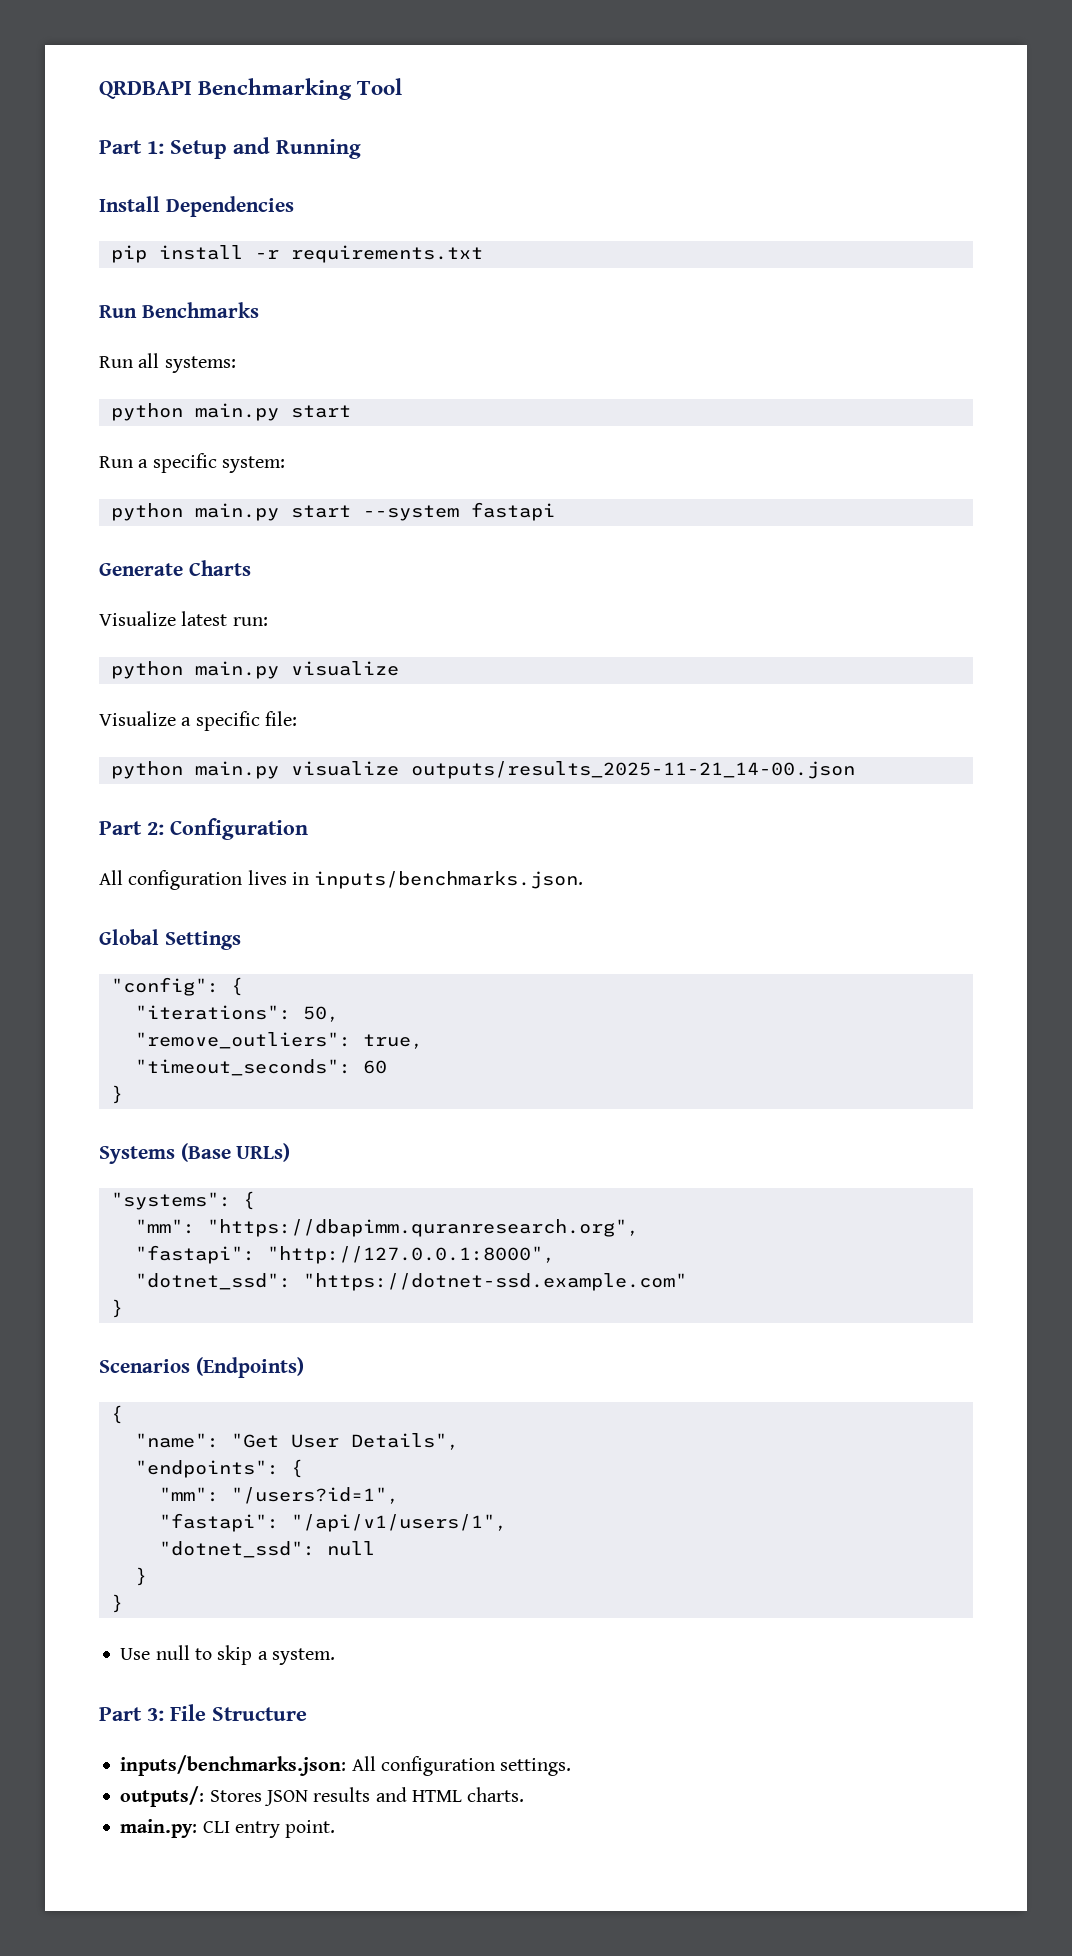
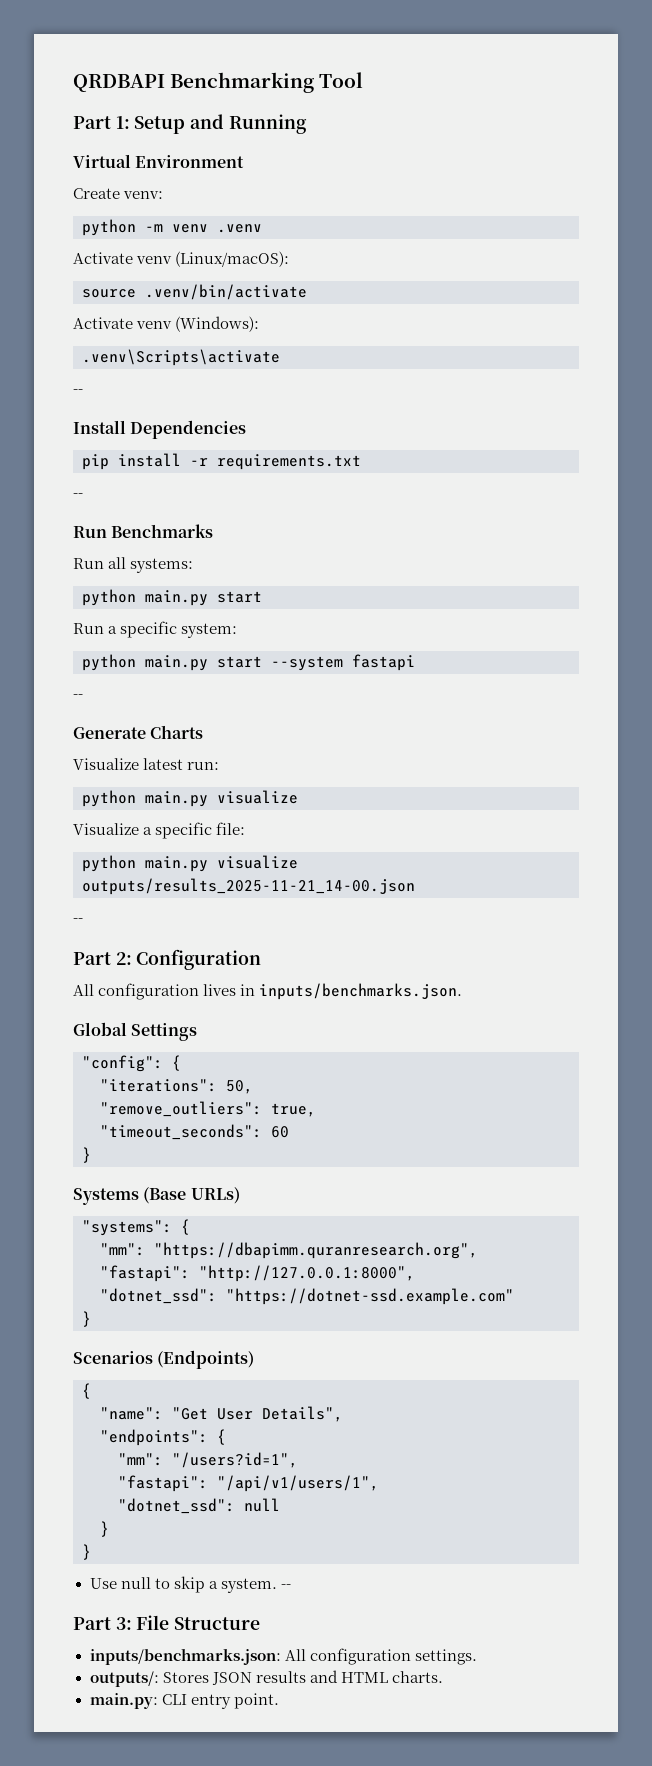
+ Virtual Environment
+ Create venv:
+ python -m venv .venv
+ Activate venv (Linux/macOS):
+ source .venv/bin/activate
+ Activate venv (Windows):
+ .venv\Scripts\activate
+ --
  pip install -r requirements.txt
+ --
  python main.py start --system fastapi
+ --
  python main.py visualize outputs/results_2025-11-21_14-00.json
+ --
- Use null to skip a system.
+ Use null to skip a system. --

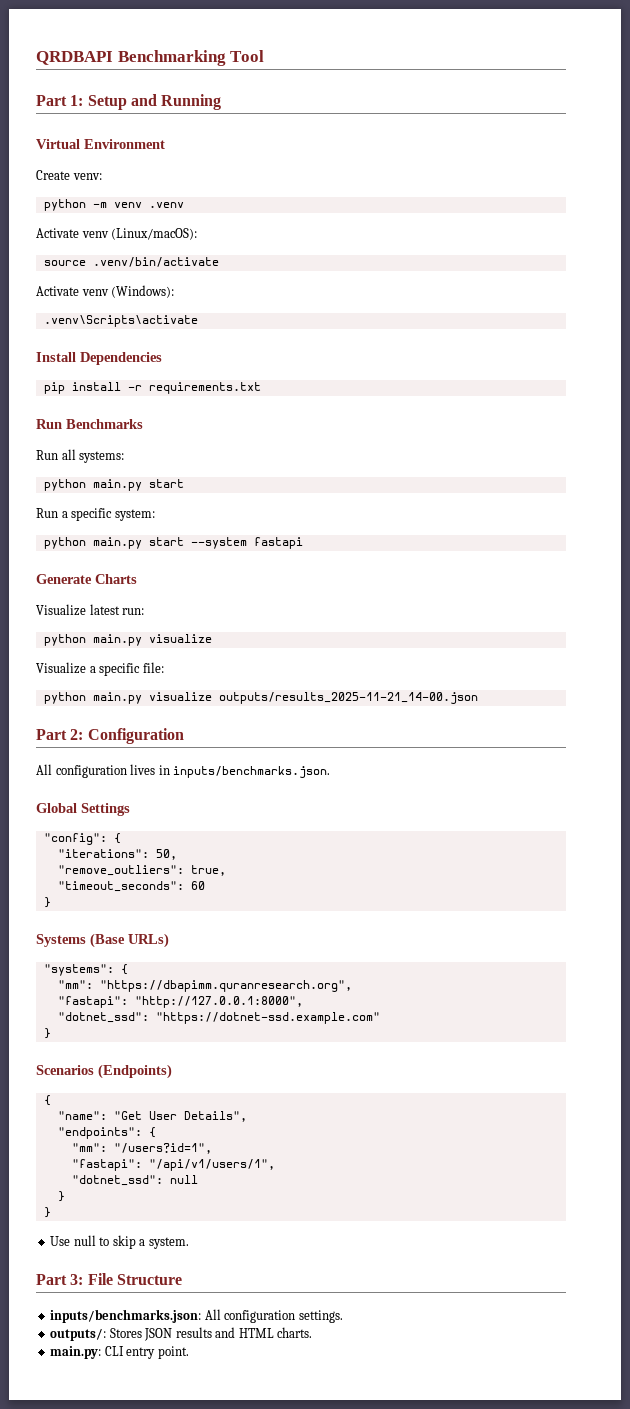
  .venv\Scripts\activate
- --
  pip install -r requirements.txt
- --
  python main.py start --system fastapi
- --
  python main.py visualize outputs/results_2025-11-21_14-00.json
- --
- Use null to skip a system. --
+ Use null to skip a system.

